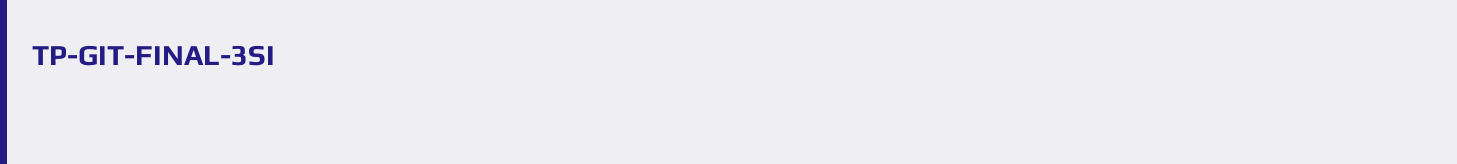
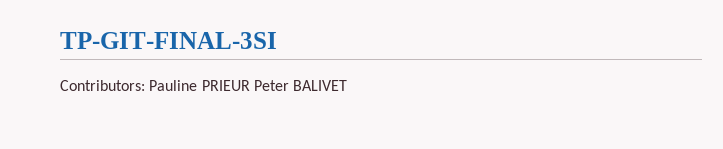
+ Contributors: Pauline PRIEUR Peter BALIVET

